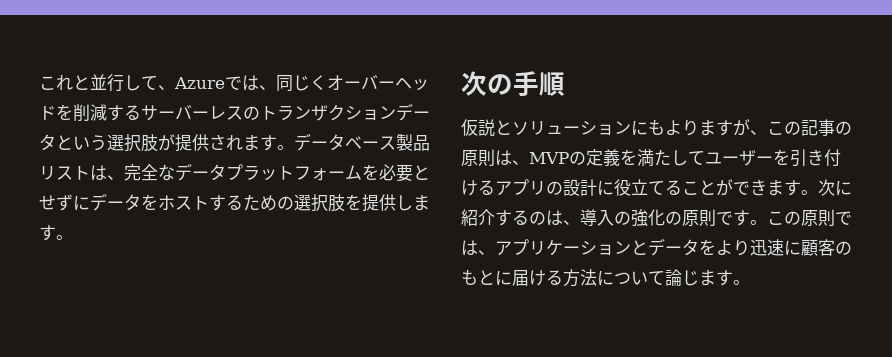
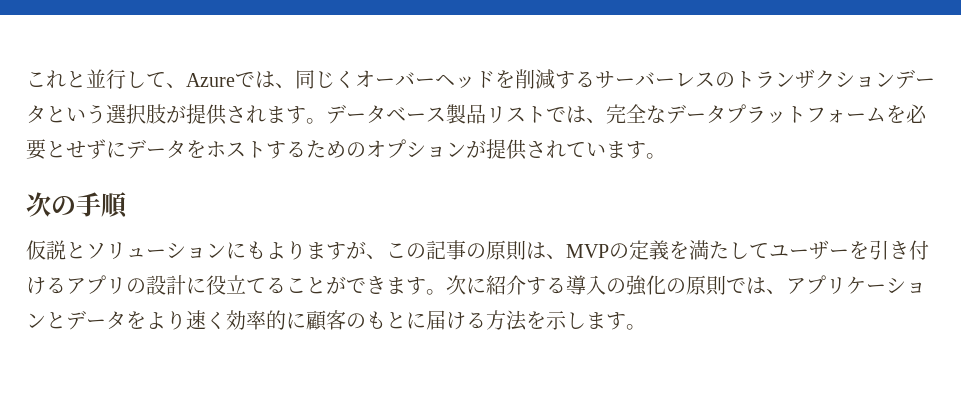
- データベース製品リストは、完全なデータプラットフォームを必要とせずにデータをホストするための選択肢を提供します。
+ データベース製品リストでは、完全なデータプラットフォームを必要とせずにデータをホストするためのオプションが提供されています。
- 次に紹介するのは、導入の強化の原則です。この原則では、アプリケーションとデータをより迅速に顧客のもとに届ける方法について論じます。
+ 次に紹介する導入の強化の原則では、アプリケーションとデータをより速く効率的に顧客のもとに届ける方法を示します。

